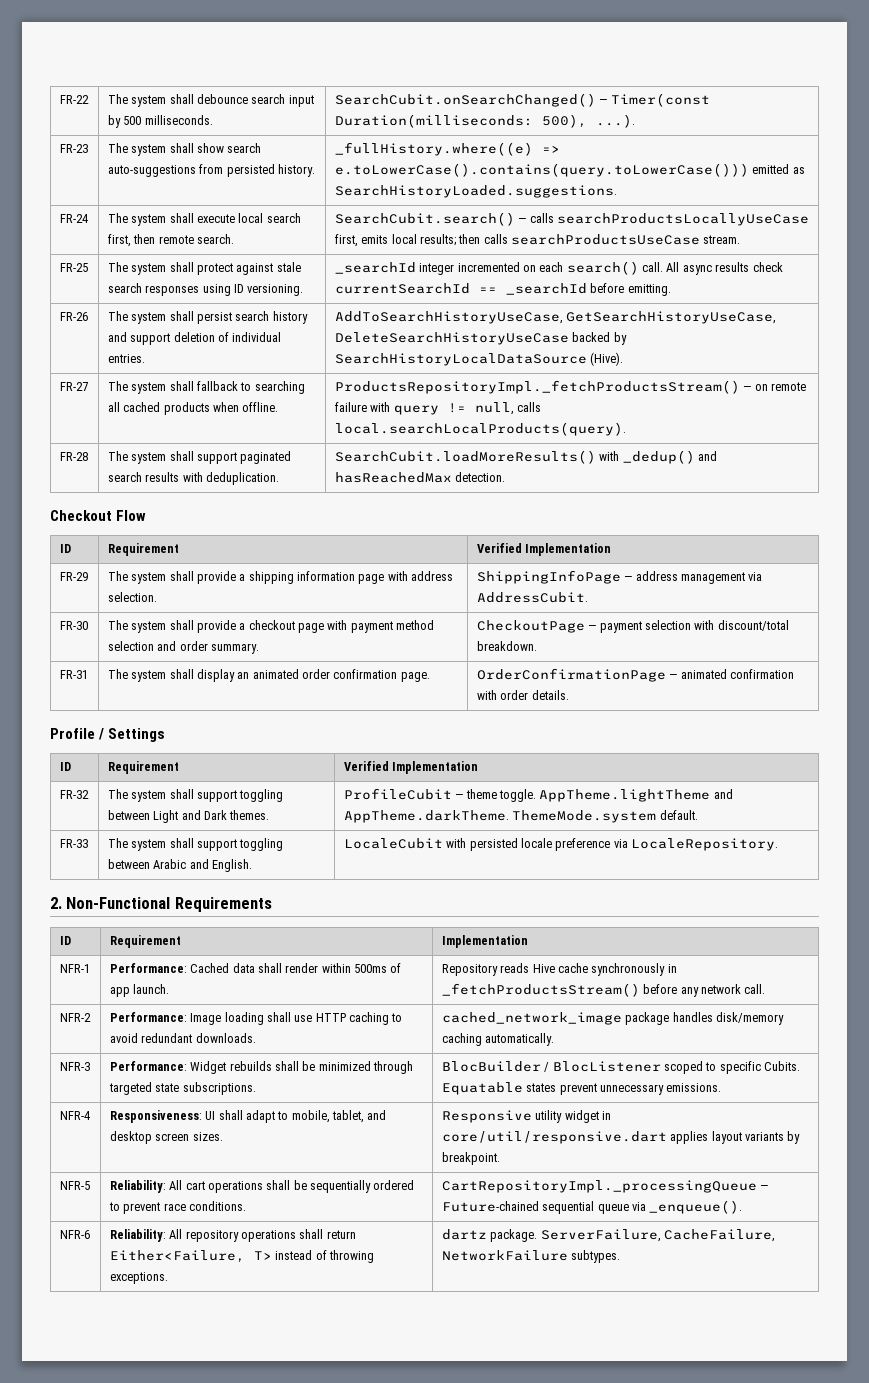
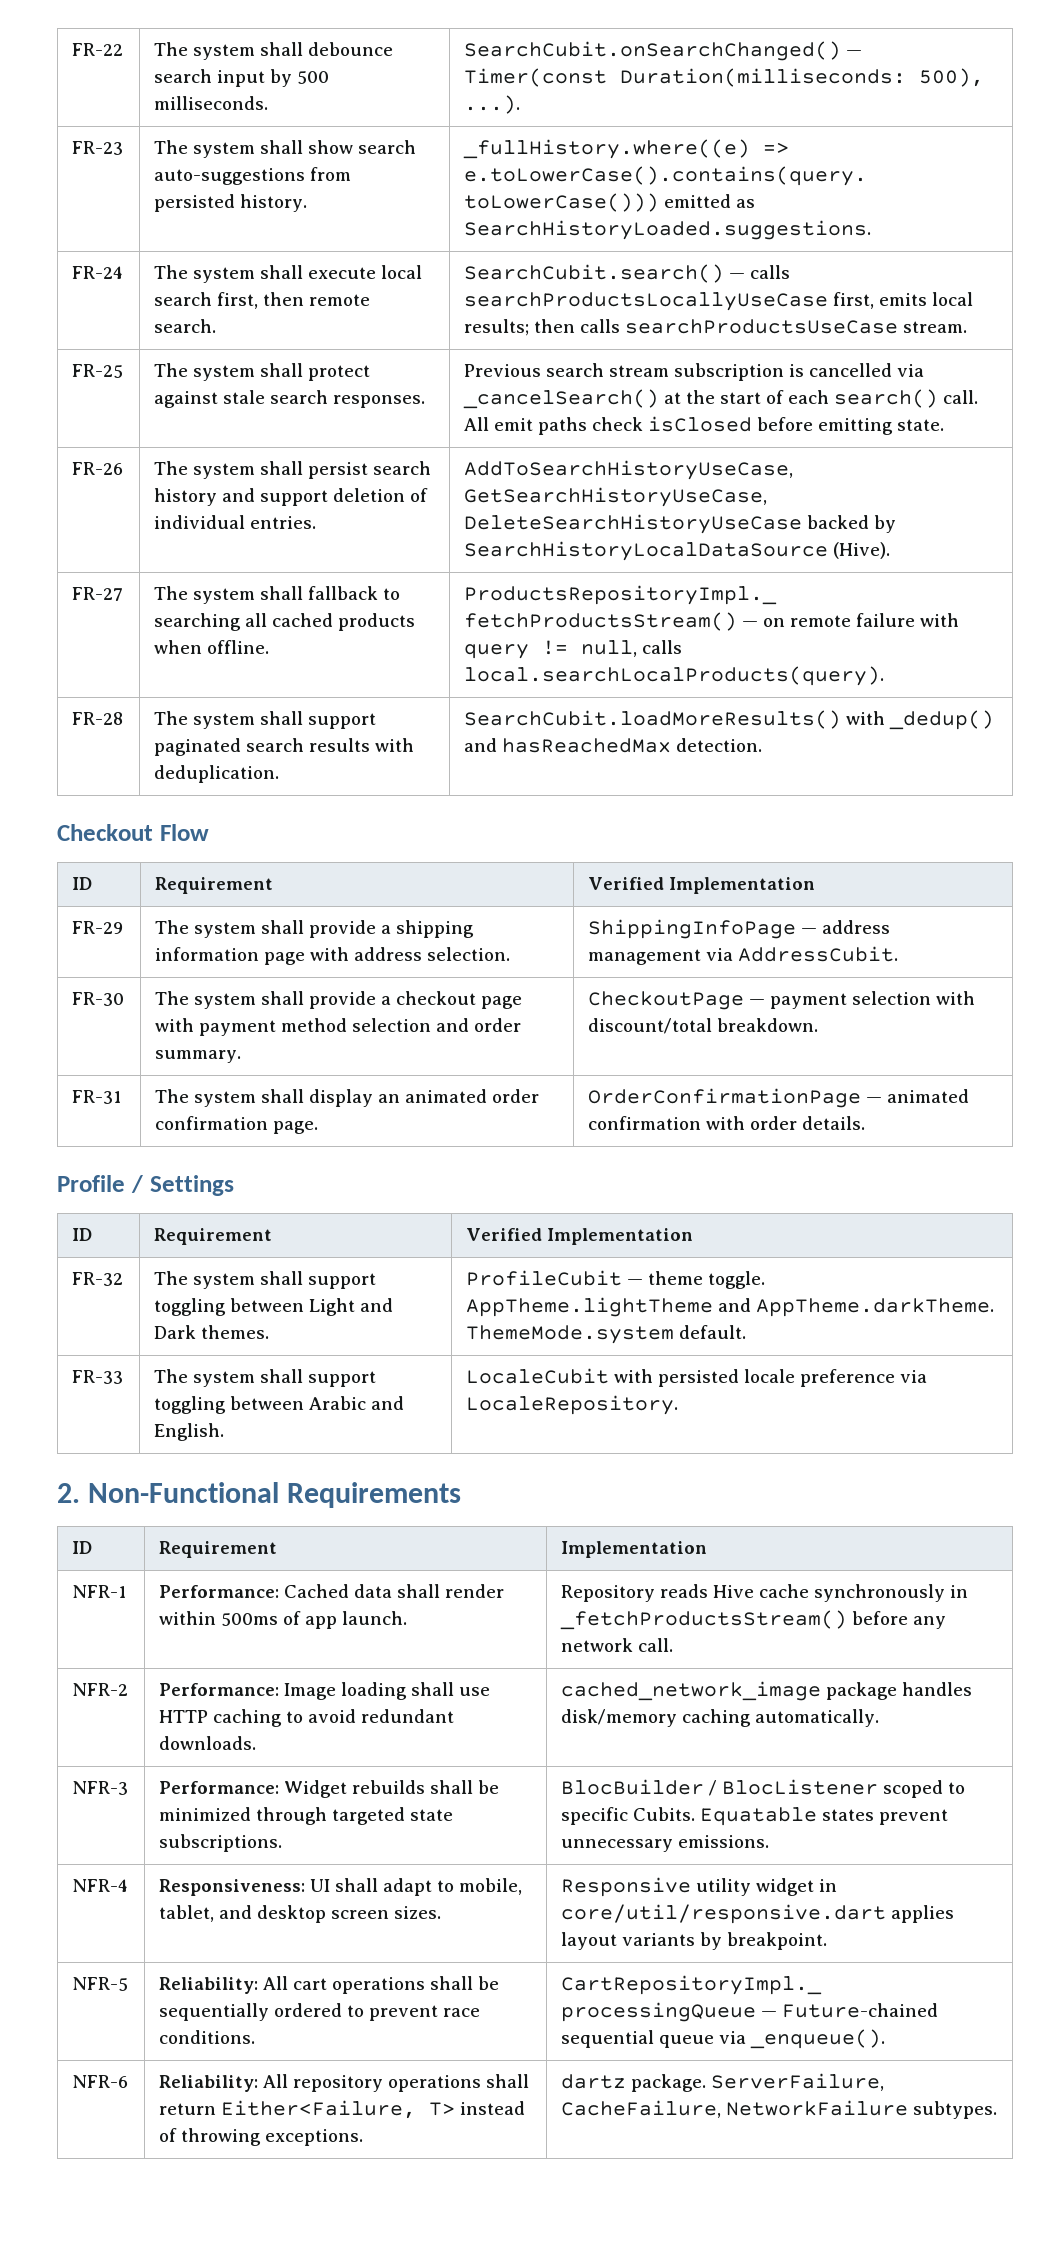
- FR-25 | The system shall protect against stale search responses using ID versioning. | _searchId integer incremented on each search() call. All async results check currentSearchId == _searchId before emitting.
+ FR-25 | The system shall protect against stale search responses. | Previous search stream subscription is cancelled via _cancelSearch() at the start of each search() call. All emit paths check isClosed before emitting state.

